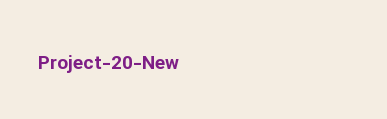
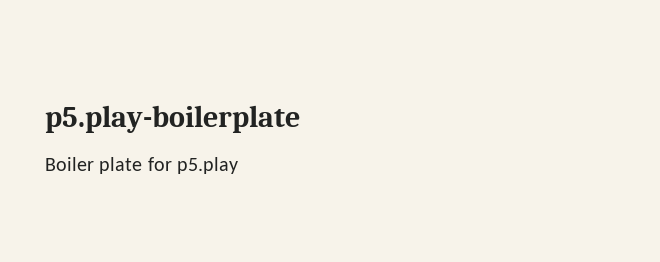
- Project-20-New
+ p5.play-boilerplate
+ Boiler plate for p5.play

